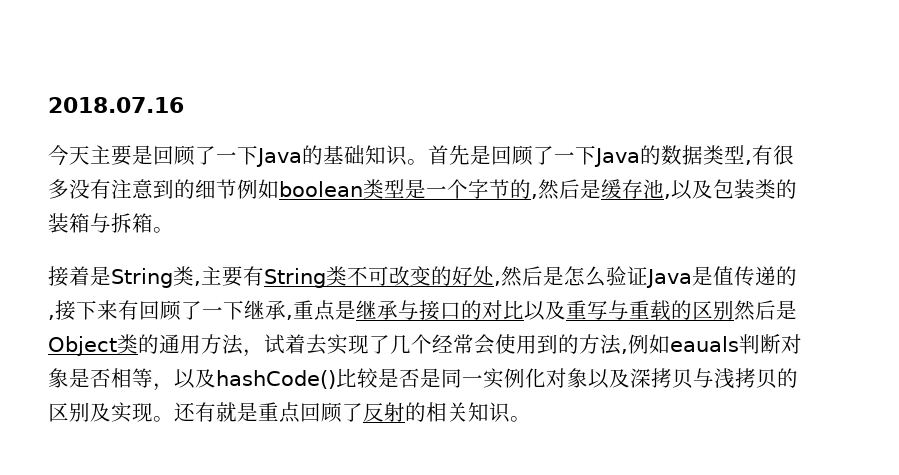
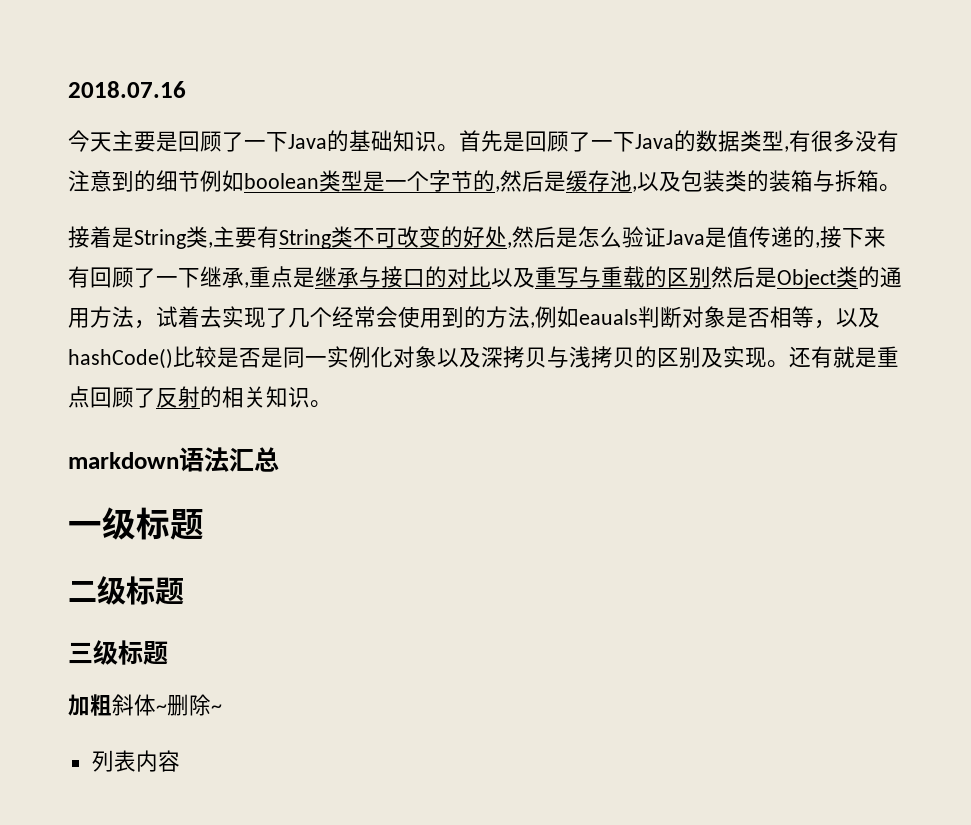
+ markdown语法汇总
+ 一级标题
+ 二级标题
+ 三级标题
+ 加粗斜体~删除~
+ 列表内容

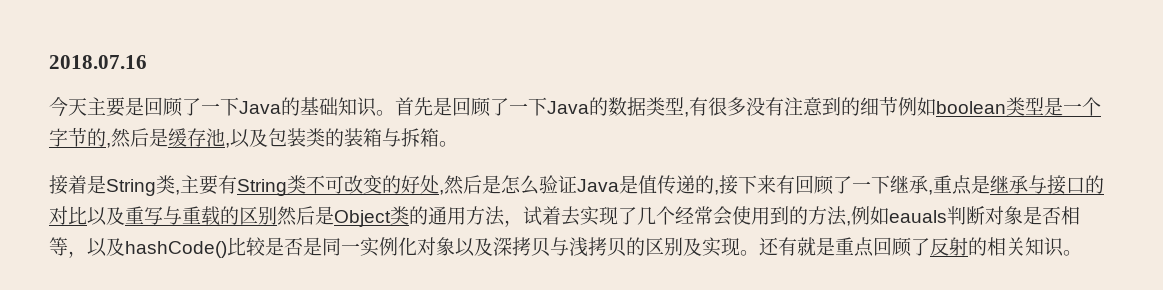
- markdown语法汇总
- 一级标题
- 二级标题
- 三级标题
- 加粗斜体~删除~
- 列表内容

